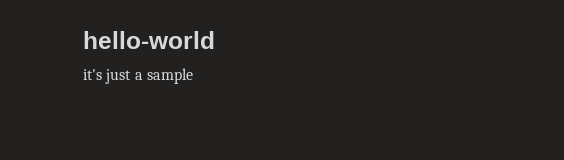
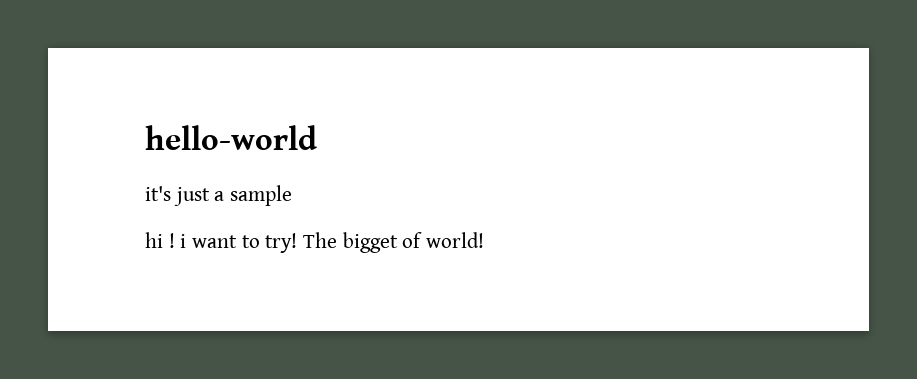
+ hi ! i want to try! The bigget of world!

